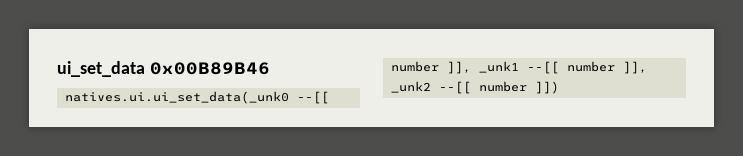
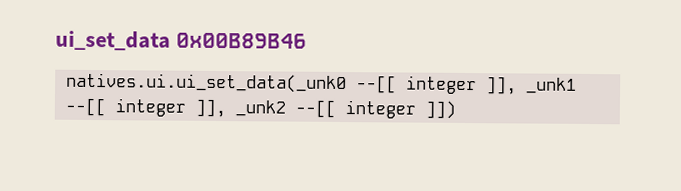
- natives.ui.ui_set_data(_unk0 --[[ number ]], _unk1 --[[ number ]], _unk2 --[[ number ]])
+ natives.ui.ui_set_data(_unk0 --[[ integer ]], _unk1 --[[ integer ]], _unk2 --[[ integer ]])

